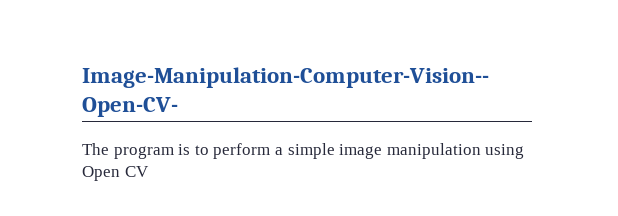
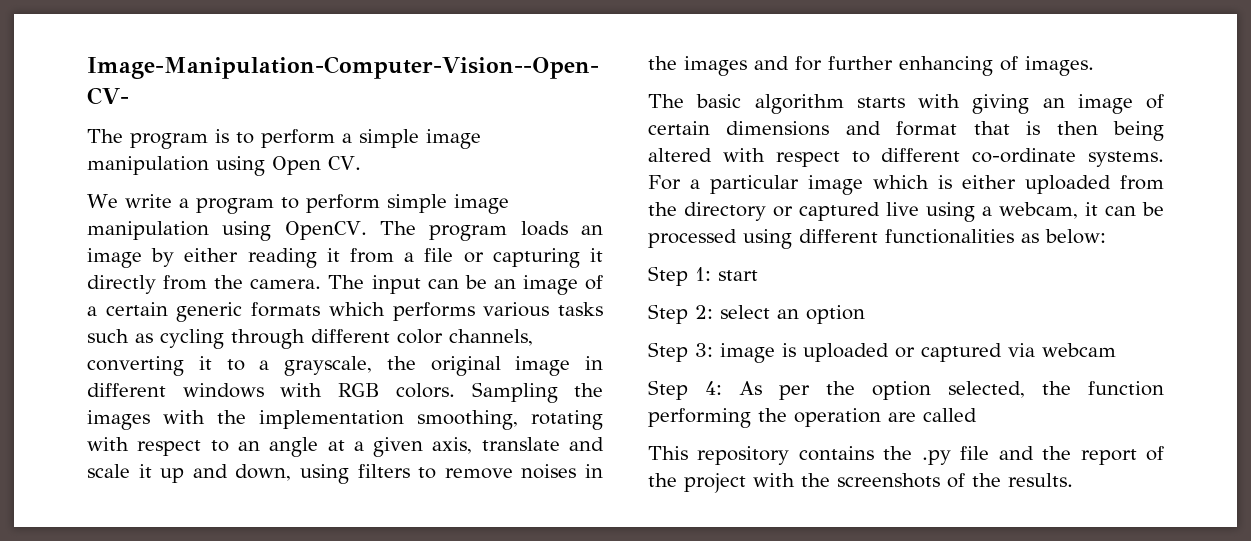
- The program is to perform a simple image manipulation using Open CV
+ The program is to perform a simple image manipulation using Open CV.
+ We write a program to perform simple image manipulation using OpenCV. The program loads an image by either reading it from a file or capturing it directly from the camera. The input can be an image of a certain generic formats which performs various tasks such as cycling through different color channels, converting it to a grayscale, the original image in different windows with RGB colors. Sampling the images with the implementation smoothing, rotating with respect to an angle at a given axis, translate and scale it up and down, using filters to remove noises in the images and for further enhancing of images.
+ The basic algorithm starts with giving an image of certain dimensions and format that is then being altered with respect to different co-ordinate systems. For a particular image which is either uploaded from the directory or captured live using a webcam, it can be processed using different functionalities as below:
+ Step 1: start
+ Step 2: select an option
+ Step 3: image is uploaded or captured via webcam
+ Step 4: As per the option selected, the function performing the operation are called
+ This repository contains the .py file and the report of the project with the screenshots of the results.

